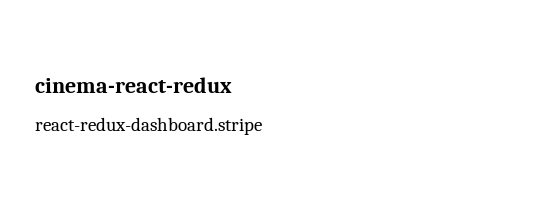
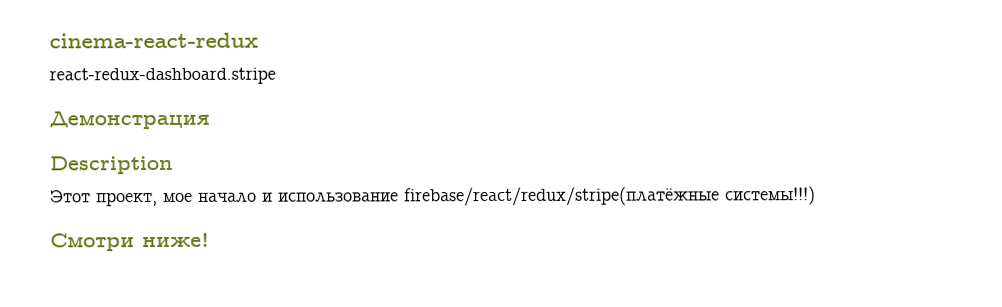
+ Демонстрация
+ Description
+ Этот проект, мое начало и использование firebase/react/redux/stripe(платёжные системы!!!)
+ Смотри ниже!

